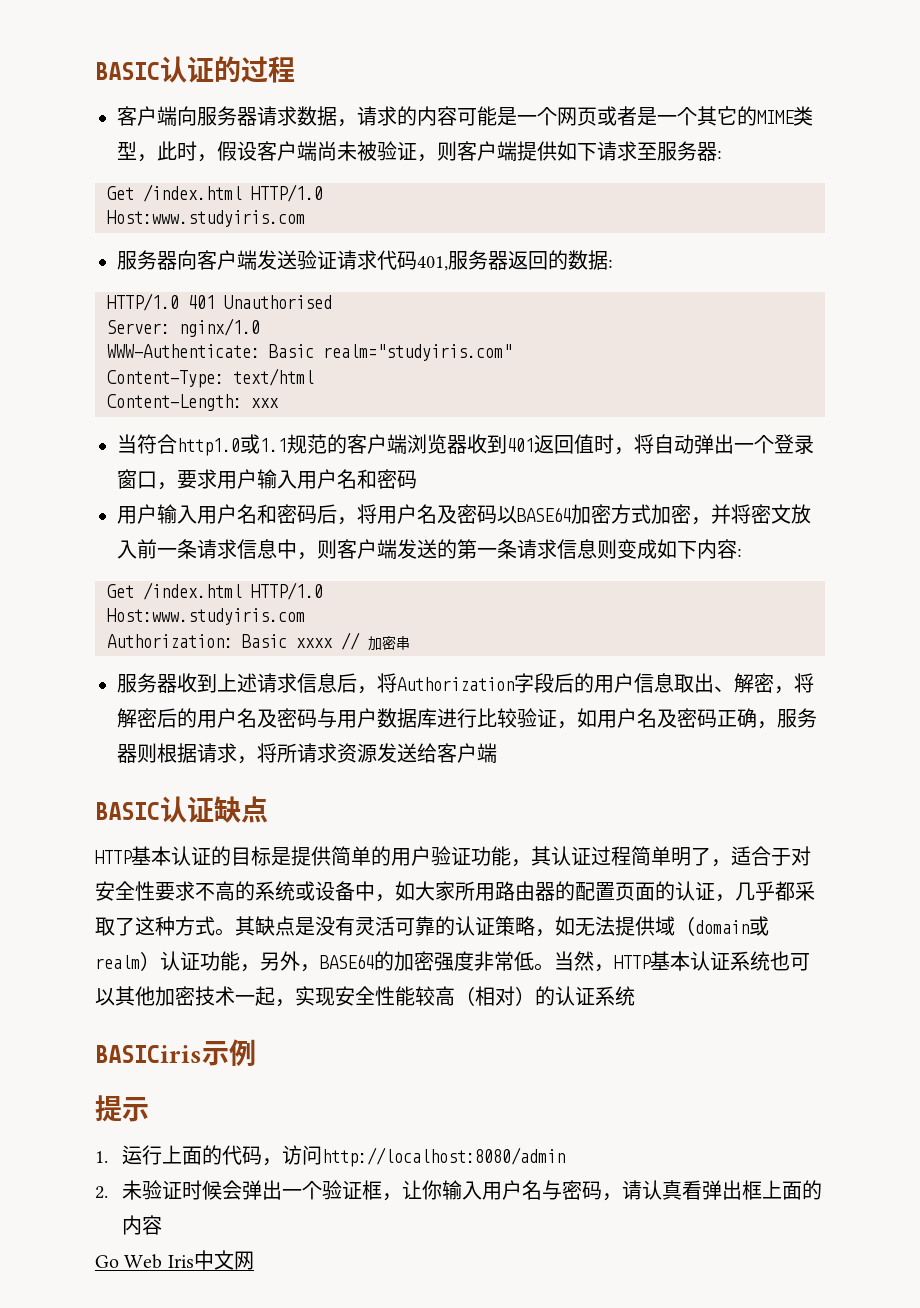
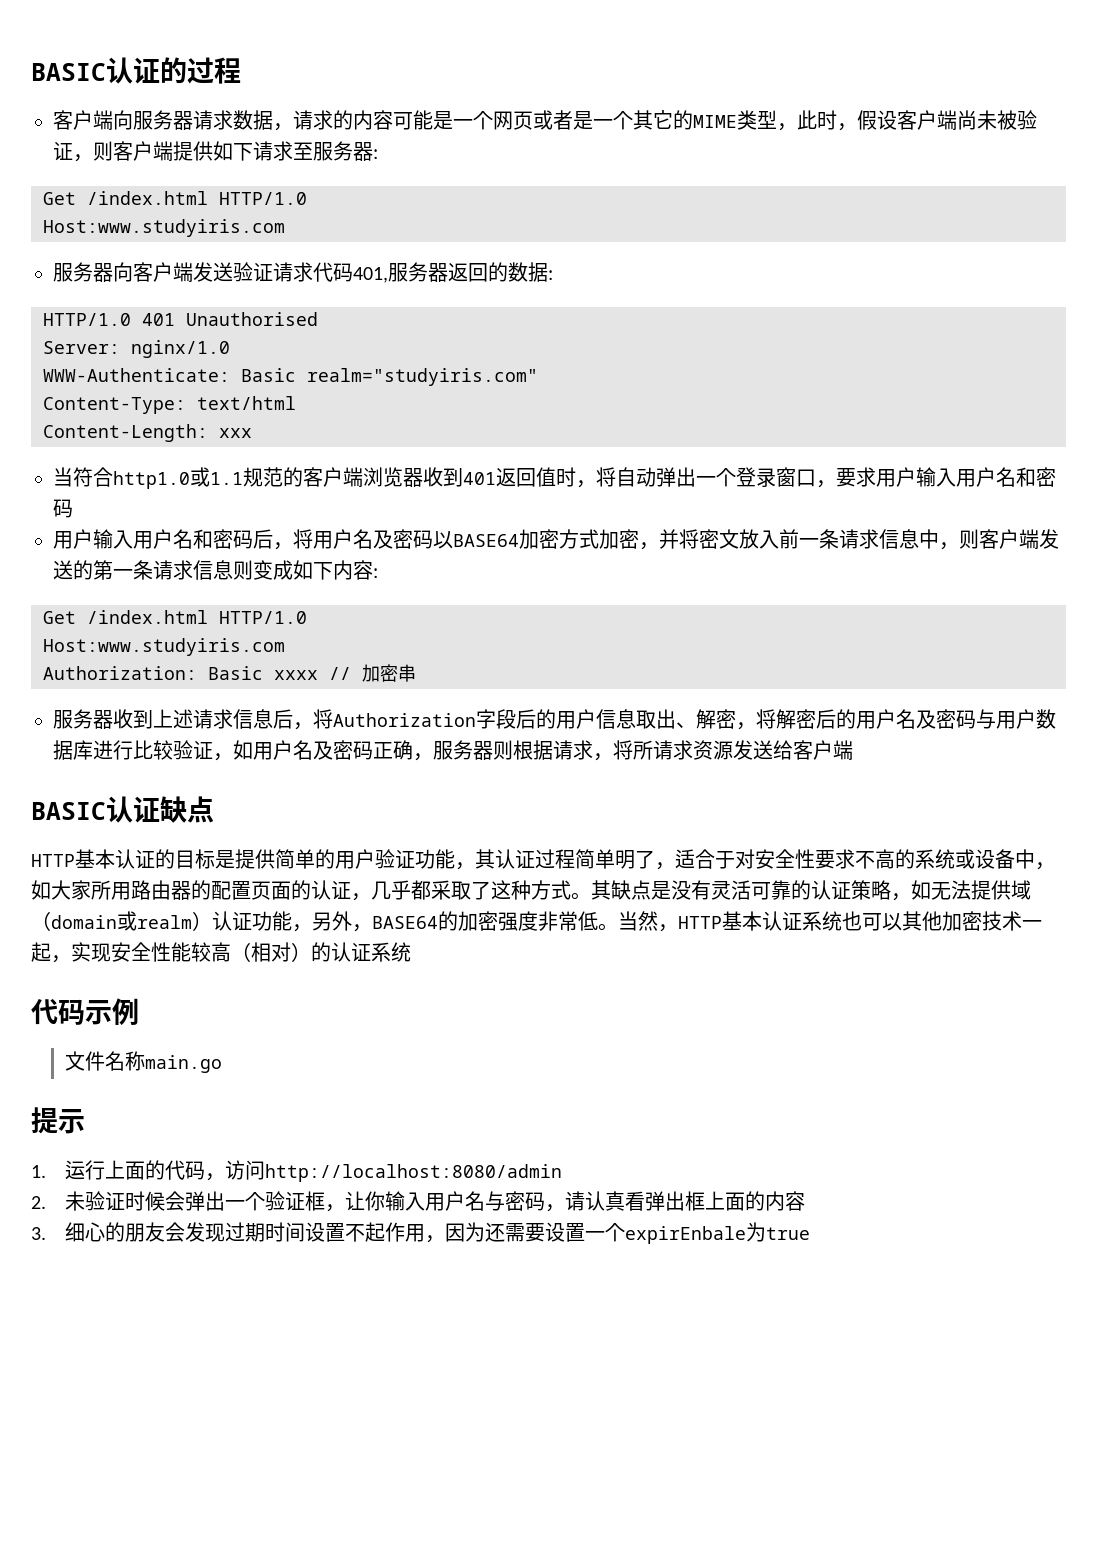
- BASICiris示例
+ 代码示例
+ 文件名称main.go
- Go Web Iris中文网
+ 3.细心的朋友会发现过期时间设置不起作用，因为还需要设置一个expirEnbale为true

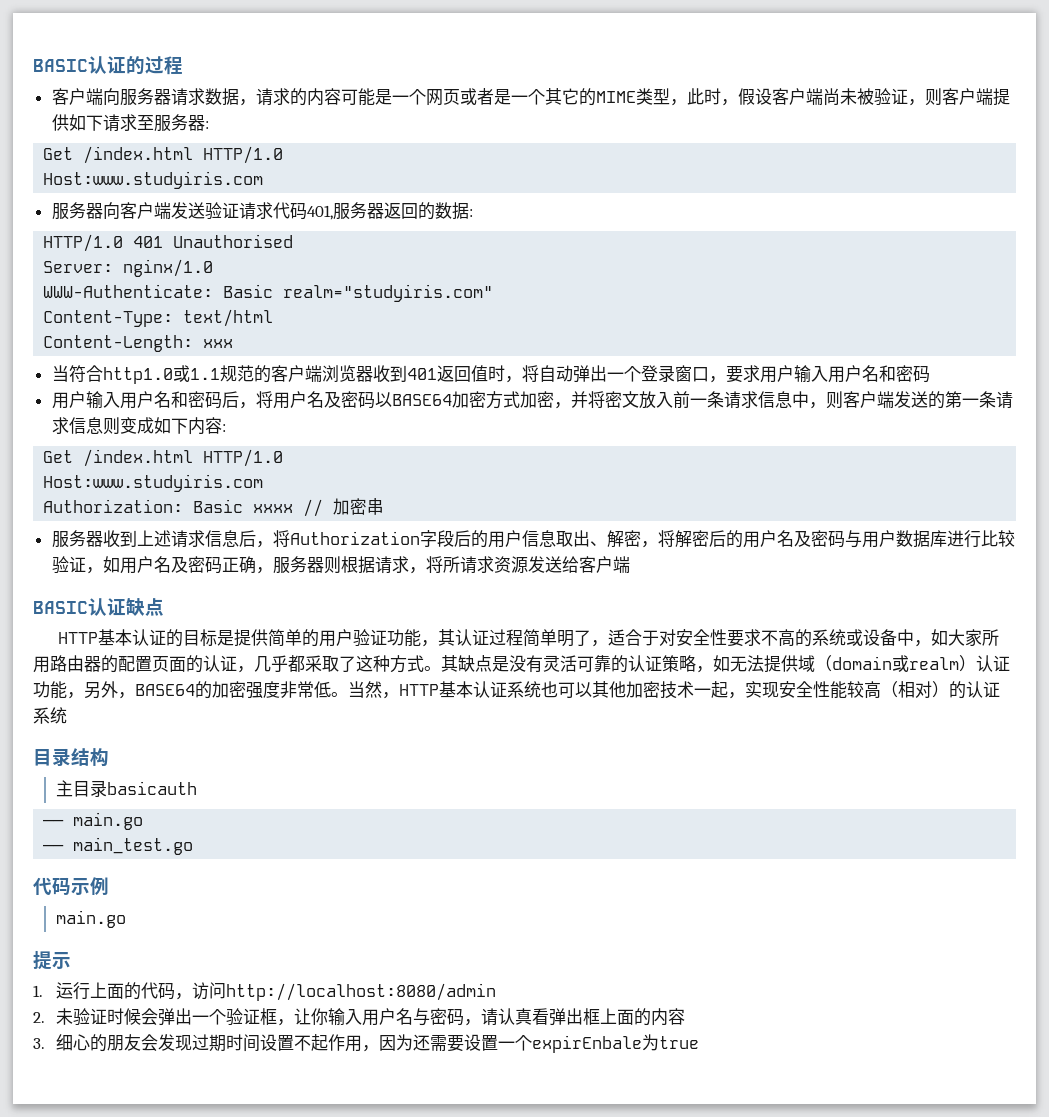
+ 目录结构
+ 主目录basicauth
+ —— main.go
+ —— main_test.go
  代码示例
- 文件名称main.go
+ main.go

